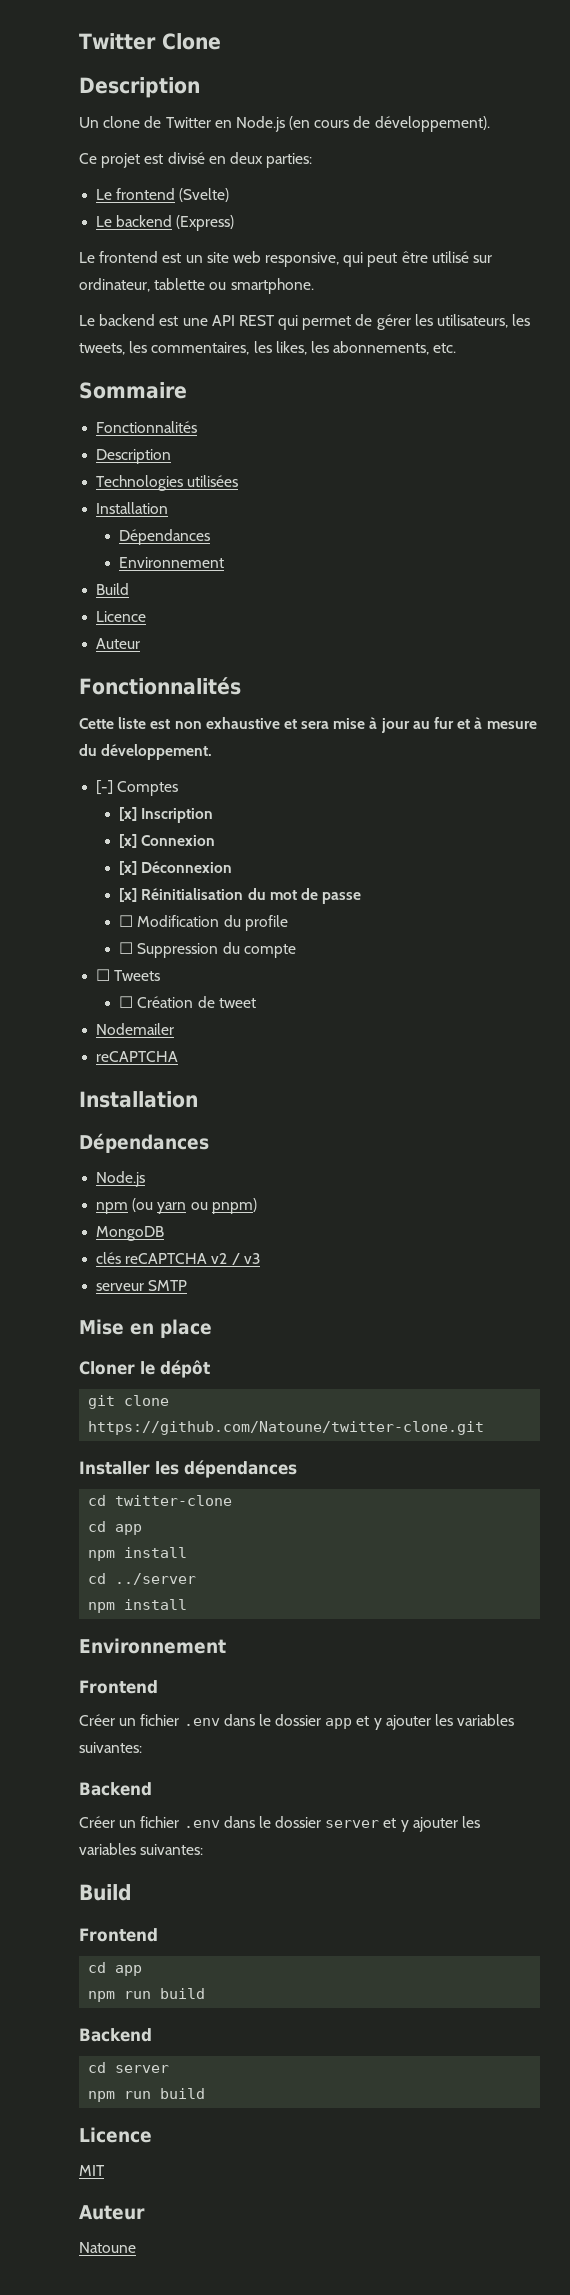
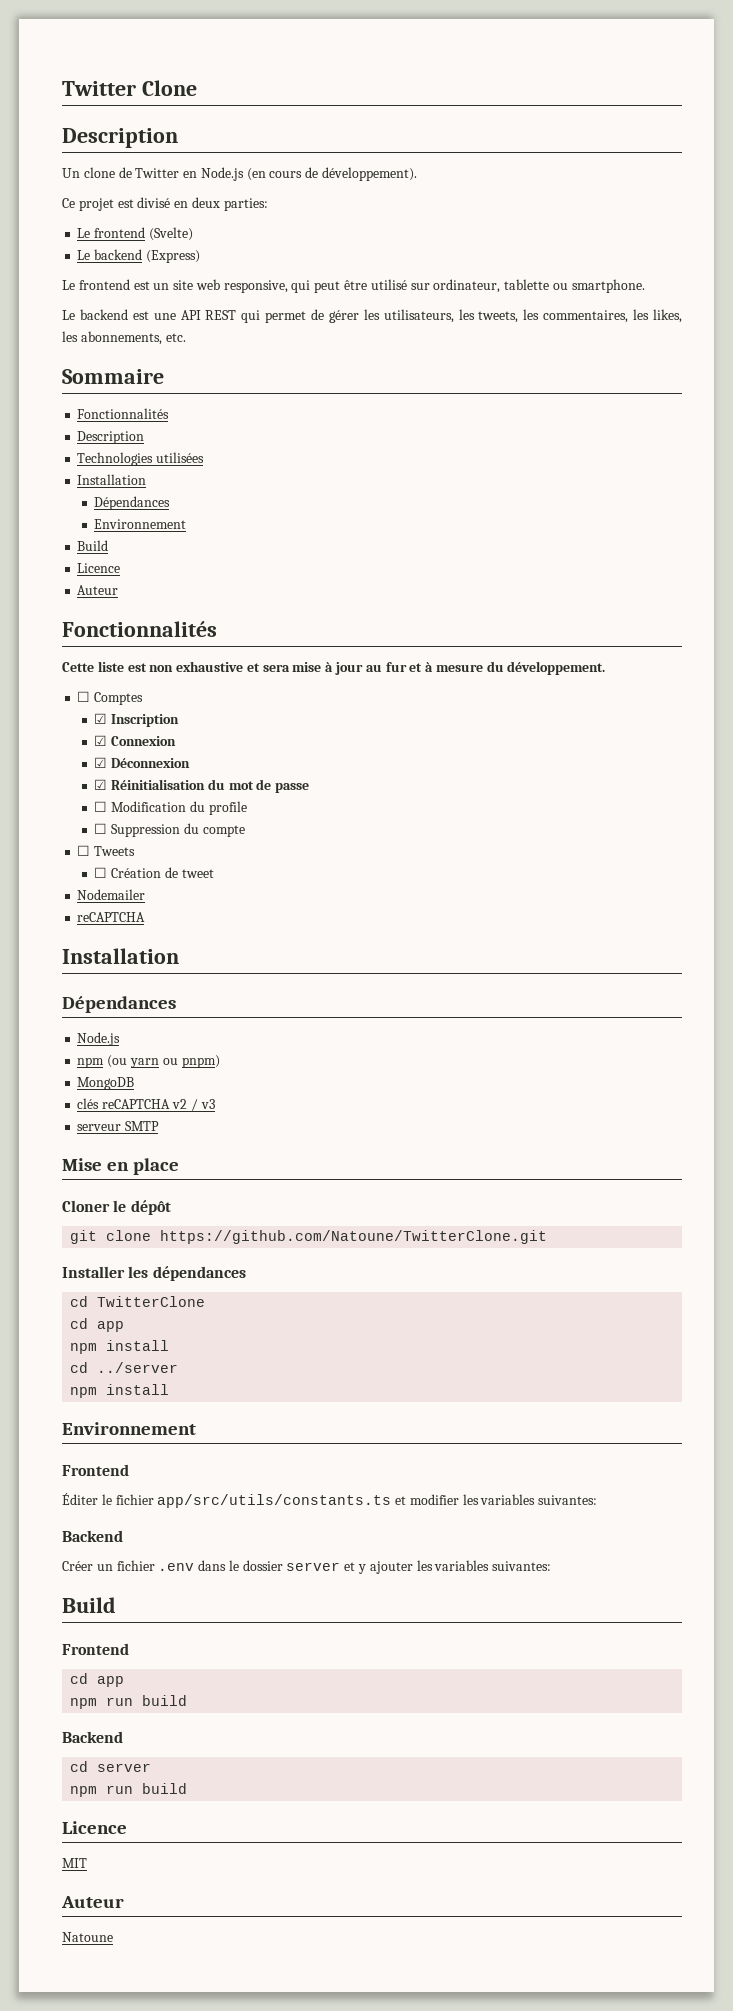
- [-] Comptes
+ ☐ Comptes
- [x] Inscription
+ ☑ Inscription
- [x] Connexion
+ ☑ Connexion
- [x] Déconnexion
+ ☑ Déconnexion
- [x] Réinitialisation du mot de passe
+ ☑ Réinitialisation du mot de passe
- git clone https://github.com/Natoune/twitter-clone.git
+ git clone https://github.com/Natoune/TwitterClone.git
- cd twitter-clone
+ cd TwitterClone
- Créer un fichier .env dans le dossier app et y ajouter les variables suivantes:
+ Éditer le fichier app/src/utils/constants.ts et modifier les variables suivantes:

